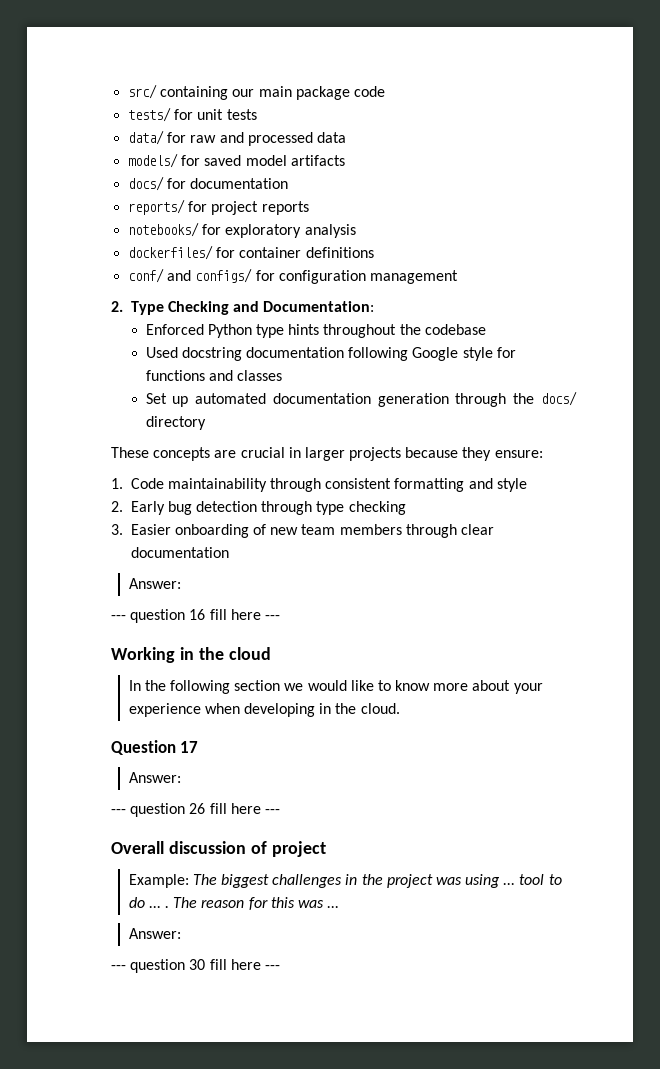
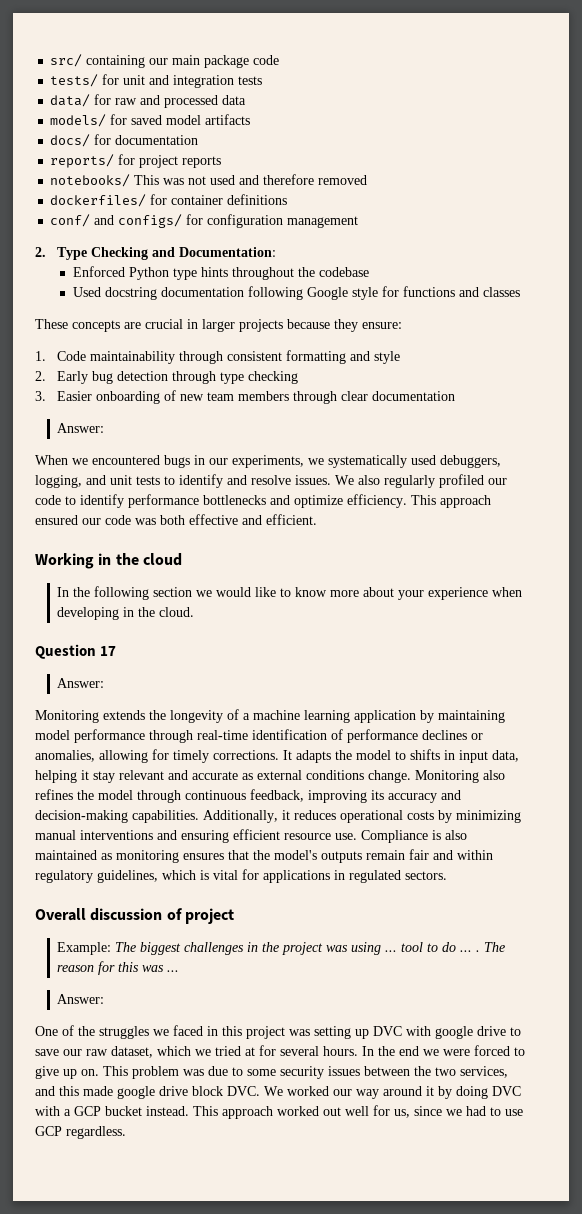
- tests/ for unit tests
+ tests/ for unit and integration tests
- notebooks/ for exploratory analysis
+ notebooks/ This was not used and therefore removed
- Set up automated documentation generation through the docs/ directory
- --- question 16 fill here ---
+ When we encountered bugs in our experiments, we systematically used debuggers, logging, and unit tests to identify and resolve issues. We also regularly profiled our code to identify performance bottlenecks and optimize efficiency. This approach ensured our code was both effective and efficient.
- --- question 26 fill here ---
+ Monitoring extends the longevity of a machine learning application by maintaining model performance through real-time identification of performance declines or anomalies, allowing for timely corrections. It adapts the model to shifts in input data, helping it stay relevant and accurate as external conditions change. Monitoring also refines the model through continuous feedback, improving its accuracy and decision-making capabilities. Additionally, it reduces operational costs by minimizing manual interventions and ensuring efficient resource use. Compliance is also maintained as monitoring ensures that the model's outputs remain fair and within regulatory guidelines, which is vital for applications in regulated sectors.
- --- question 30 fill here ---
+ One of the struggles we faced in this project was setting up DVC with google drive to save our raw dataset, which we tried at for several hours. In the end we were forced to give up on. This problem was due to some security issues between the two services, and this made google drive block DVC. We worked our way around it by doing DVC with a GCP bucket instead. This approach worked out well for us, since we had to use GCP regardless.

